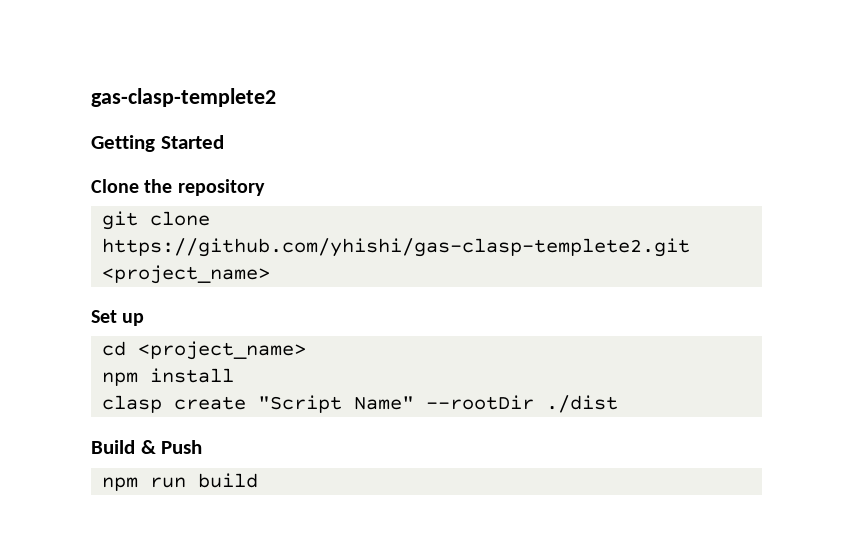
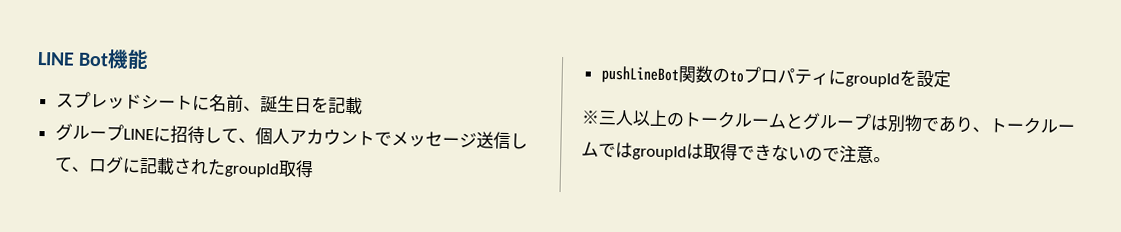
- gas-clasp-templete2
- Getting Started
- Clone the repository
- git clone https://github.com/yhishi/gas-clasp-templete2.git <project_name>
- Set up
- cd <project_name>
- npm install
- clasp create "Script Name" --rootDir ./dist
- Build & Push
- npm run build
+ LINE Bot機能
+ スプレッドシートに名前、誕生日を記載
+ グループLINEに招待して、個人アカウントでメッセージ送信して、ログに記載されたgroupId取得
+ pushLineBot関数のtoプロパティにgroupIdを設定
+ ※三人以上のトークルームとグループは別物であり、トークルームではgroupIdは取得できないので注意。

